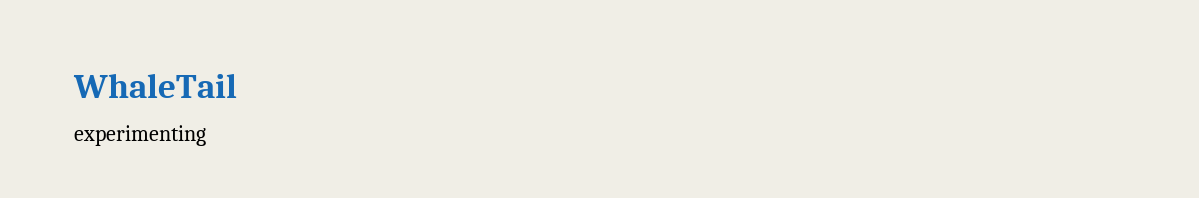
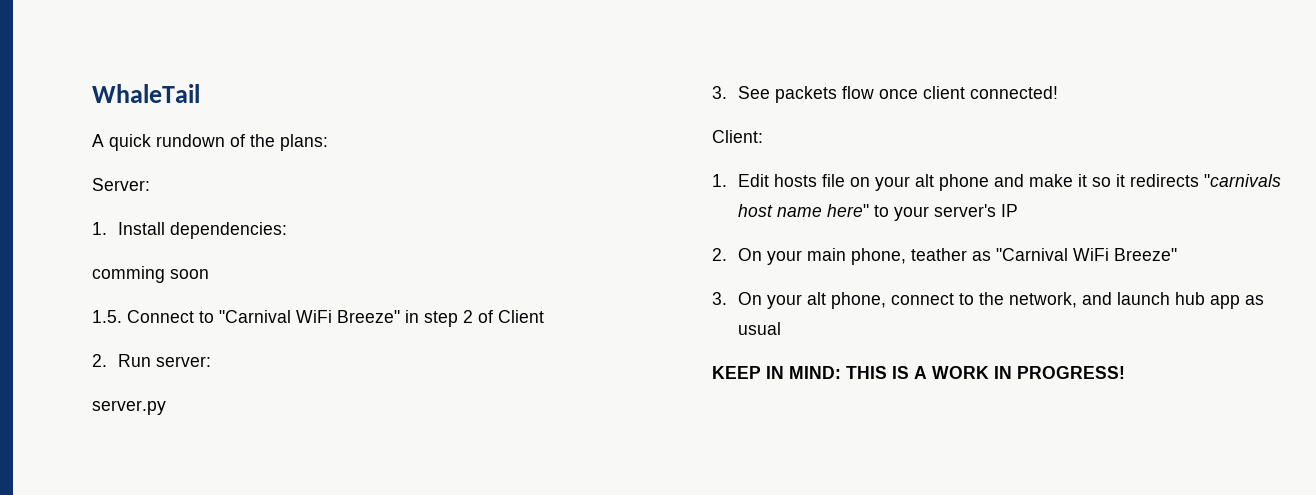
- experimenting
+ A quick rundown of the plans:
+ Server:
+ 1. Install dependencies:
+ comming soon
+ 1.5. Connect to "Carnival WiFi Breeze" in step 2 of Client
+ 2. Run server:
+ server.py
+ 3. See packets flow once client connected!
+ Client:
+ 1. Edit hosts file on your alt phone and make it so it redirects "carnivals host name here" to your server's IP
+ 2. On your main phone, teather as "Carnival WiFi Breeze"
+ 3. On your alt phone, connect to the network, and launch hub app as usual
+ KEEP IN MIND: THIS IS A WORK IN PROGRESS!

